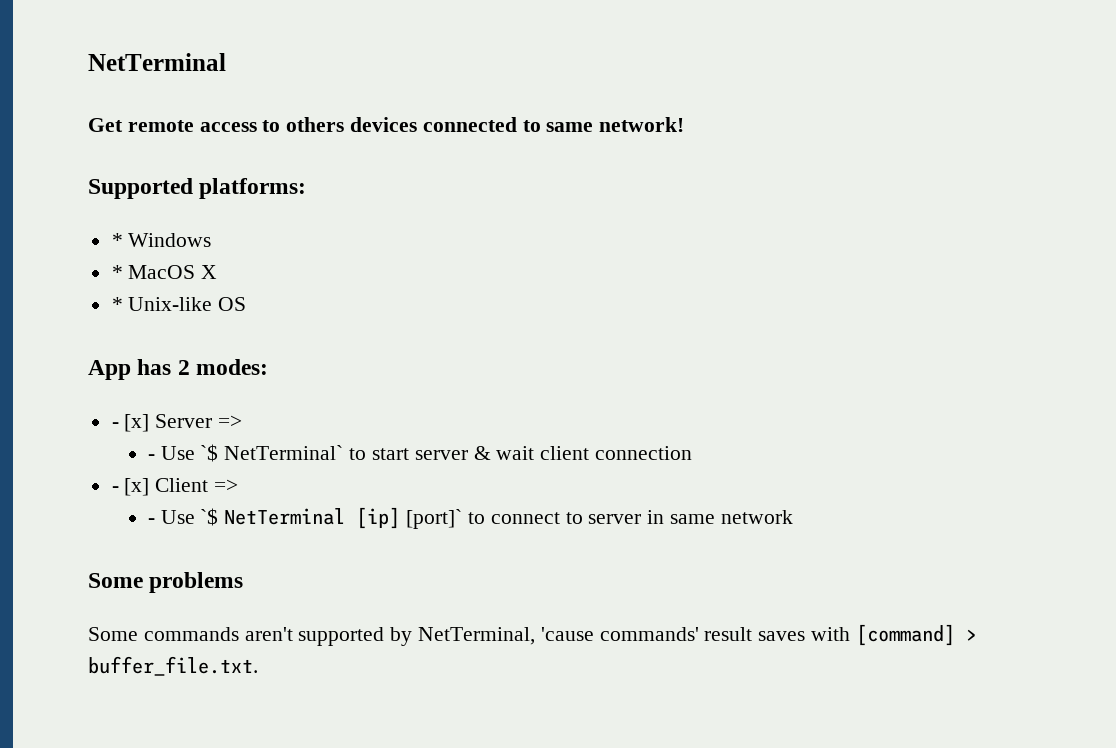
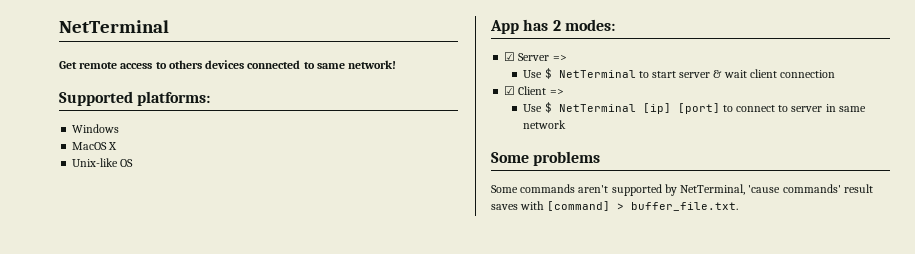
- * Windows
+ Windows
- * MacOS X
+ MacOS X
- * Unix-like OS
+ Unix-like OS
- - [x] Server =>
+ ☑ Server =>
- - Use `$ NetTerminal` to start server & wait client connection
+ Use $ NetTerminal to start server & wait client connection
- - [x] Client =>
+ ☑ Client =>
- - Use `$ NetTerminal [ip] [port]` to connect to server in same network
+ Use $ NetTerminal [ip] [port] to connect to server in same network

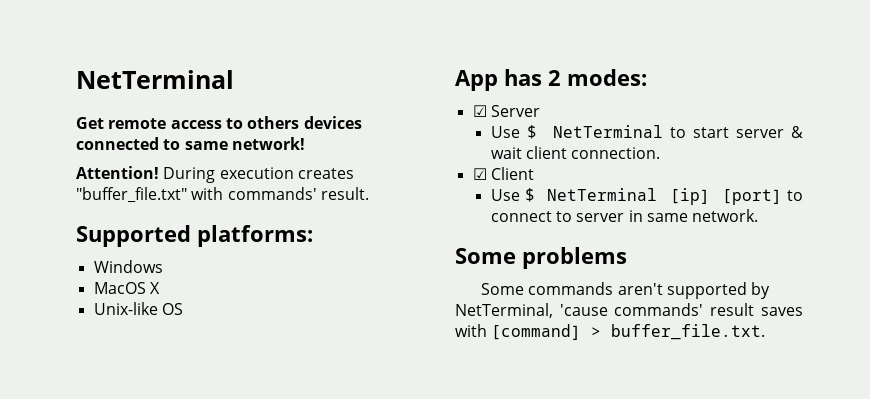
+ Attention! During execution creates "buffer_file.txt" with commands' result.
- ☑ Server =>
+ ☑ Server
- Use $ NetTerminal to start server & wait client connection
+ Use $ NetTerminal to start server & wait client connection.
- ☑ Client =>
+ ☑ Client
- Use $ NetTerminal [ip] [port] to connect to server in same network
+ Use $ NetTerminal [ip] [port] to connect to server in same network.

